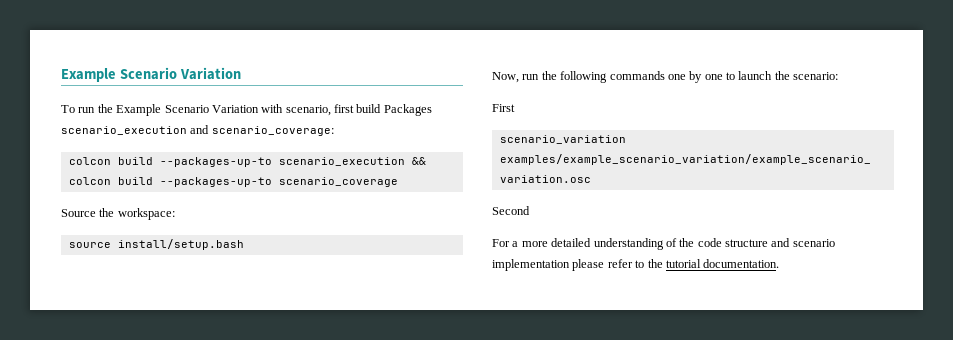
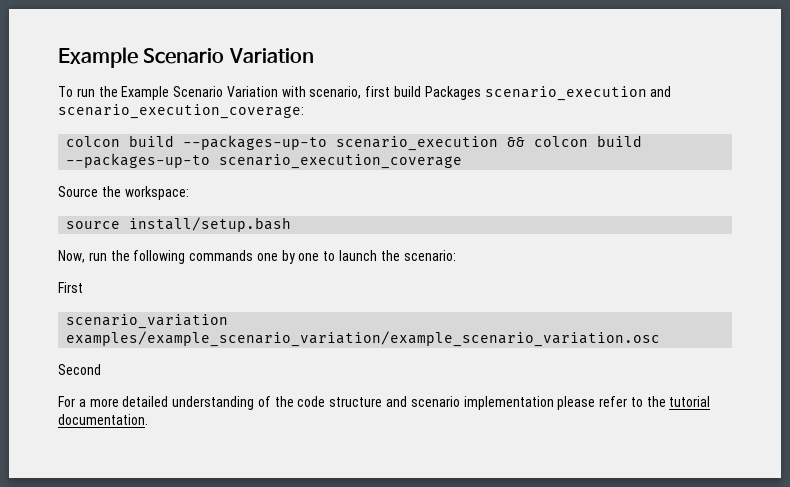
- To run the Example Scenario Variation with scenario, first build Packages scenario_execution and scenario_coverage:
+ To run the Example Scenario Variation with scenario, first build Packages scenario_execution and scenario_execution_coverage:
- colcon build --packages-up-to scenario_execution && colcon build --packages-up-to scenario_coverage
+ colcon build --packages-up-to scenario_execution && colcon build --packages-up-to scenario_execution_coverage

